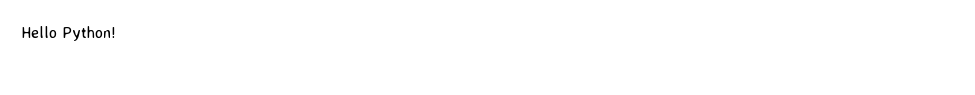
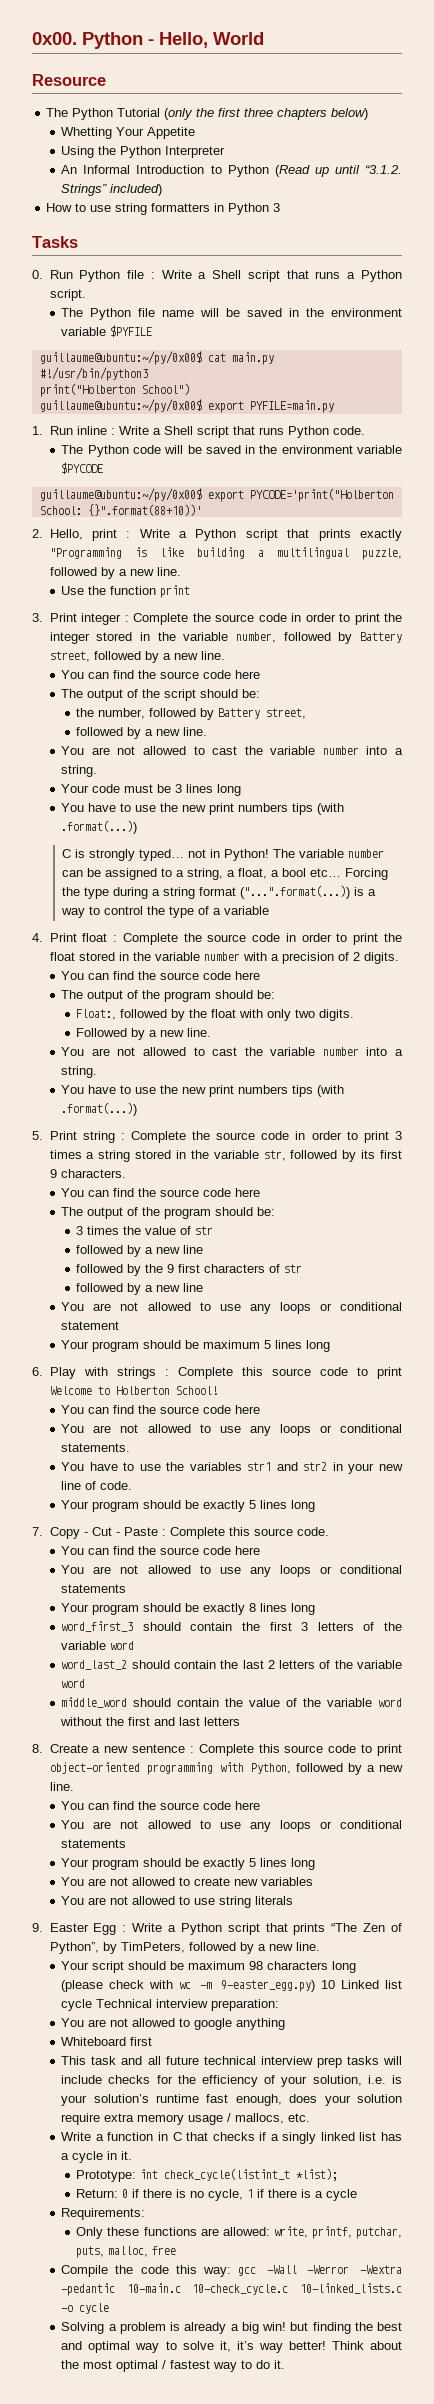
- Hello Python!
+ 0x00. Python - Hello, World
+ Resource
+ The Python Tutorial (only the first three chapters below)
+ Whetting Your Appetite
+ Using the Python Interpreter
+ An Informal Introduction to Python (Read up until “3.1.2. Strings” included)
+ How to use string formatters in Python 3
+ Tasks
+ 0. Run Python file : Write a Shell script that runs a Python script.
+ The Python file name will be saved in the environment variable $PYFILE
+ guillaume@ubuntu:~/py/0x00$ cat main.py
+ #!/usr/bin/python3
+ print("Holberton School")
+ guillaume@ubuntu:~/py/0x00$ export PYFILE=main.py
+ 1. Run inline : Write a Shell script that runs Python code.
+ The Python code will be saved in the environment variable $PYCODE
+ guillaume@ubuntu:~/py/0x00$ export PYCODE='print("Holberton School: {}".format(88+10))'
+ 2. Hello, print : Write a Python script that prints exactly "Programming is like building a multilingual puzzle, followed by a new line.
+ Use the function print
+ 3. Print integer : Complete the source code in order to print the integer stored in the variable number, followed by Battery street, followed by a new line.
+ You can find the source code here
+ The output of the script should be:
+ the number, followed by Battery street,
+ followed by a new line.
+ You are not allowed to cast the variable number into a string.
+ Your code must be 3 lines long
+ You have to use the new print numbers tips (with .format(...))
+ C is strongly typed… not in Python! The variable number can be assigned to a string, a float, a bool etc… Forcing the type during a string format ("...".format(...)) is a way to control the type of a variable
+ 4. Print float : Complete the source code in order to print the float stored in the variable number with a precision of 2 digits.
+ You can find the source code here
+ The output of the program should be:
+ Float:, followed by the float with only two digits.
+ Followed by a new line.
+ You are not allowed to cast the variable number into a string.
+ You have to use the new print numbers tips (with .format(...))
+ 5. Print string : Complete the source code in order to print 3 times a string stored in the variable str, followed by its first 9 characters.
+ You can find the source code here
+ The output of the program should be:
+ 3 times the value of str
+ followed by a new line
+ followed by the 9 first characters of str
+ followed by a new line
+ You are not allowed to use any loops or conditional statement
+ Your program should be maximum 5 lines long
+ 6. Play with strings : Complete this source code to print Welcome to Holberton School!
+ You can find the source code here
+ You are not allowed to use any loops or conditional statements.
+ You have to use the variables str1 and str2 in your new line of code.
+ Your program should be exactly 5 lines long
+ 7. Copy - Cut - Paste : Complete this source code.
+ You can find the source code here
+ You are not allowed to use any loops or conditional statements
+ Your program should be exactly 8 lines long
+ word_first_3 should contain the first 3 letters of the variable word
+ word_last_2 should contain the last 2 letters of the variable word
+ middle_word should contain the value of the variable word without the first and last letters
+ 8. Create a new sentence : Complete this source code to print object-oriented programming with Python, followed by a new line.
+ You can find the source code here
+ You are not allowed to use any loops or conditional statements
+ Your program should be exactly 5 lines long
+ You are not allowed to create new variables
+ You are not allowed to use string literals
+ 9. Easter Egg : Write a Python script that prints “The Zen of Python”, by TimPeters, followed by a new line.
+ Your script should be maximum 98 characters long (please check with wc -m 9-easter_egg.py) 10 Linked list cycle Technical interview preparation:
+ You are not allowed to google anything
+ Whiteboard first
+ This task and all future technical interview prep tasks will include checks for the efficiency of your solution, i.e. is your solution’s runtime fast enough, does your solution require extra memory usage / mallocs, etc.
+ Write a function in C that checks if a singly linked list has a cycle in it.
+ Prototype: int check_cycle(listint_t *list);
+ Return: 0 if there is no cycle, 1 if there is a cycle
+ Requirements:
+ Only these functions are allowed: write, printf, putchar, puts, malloc, free
+ Compile the code this way: gcc -Wall -Werror -Wextra -pedantic 10-main.c 10-check_cycle.c 10-linked_lists.c -o cycle
+ Solving a problem is already a big win! but finding the best and optimal way to solve it, it’s way better! Think about the most optimal / fastest way to do it.

